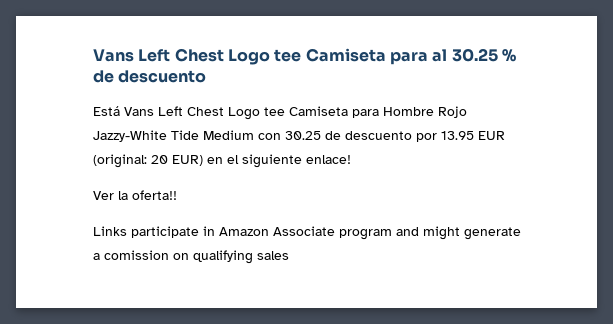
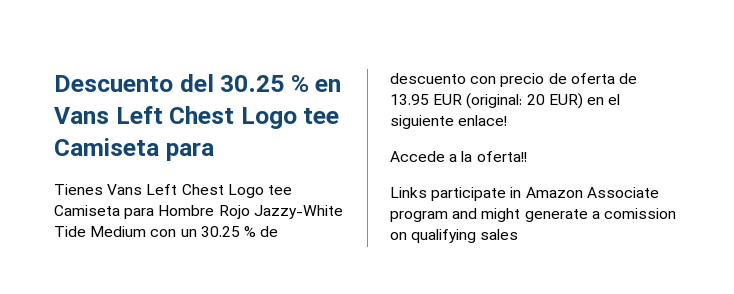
- Vans Left Chest Logo tee Camiseta para al 30.25 % de descuento
- Está Vans Left Chest Logo tee Camiseta para Hombre Rojo Jazzy-White Tide Medium con 30.25 de descuento por 13.95 EUR (original: 20 EUR) en el siguiente enlace!
+ Descuento del 30.25 % en Vans Left Chest Logo tee Camiseta para
+ Tienes Vans Left Chest Logo tee Camiseta para Hombre Rojo Jazzy-White Tide Medium con un 30.25 % de descuento con precio de oferta de 13.95 EUR (original: 20 EUR) en el siguiente enlace!
- Ver la oferta!!
+ Accede a la oferta!!

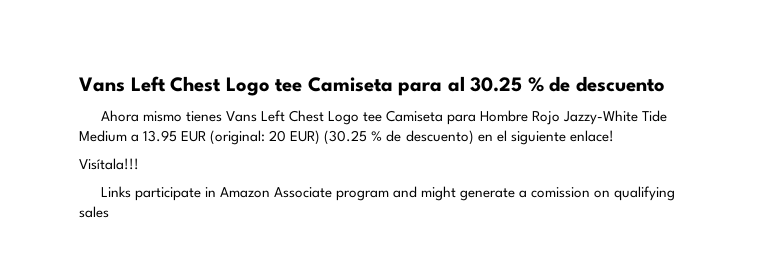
- Descuento del 30.25 % en Vans Left Chest Logo tee Camiseta para
- Tienes Vans Left Chest Logo tee Camiseta para Hombre Rojo Jazzy-White Tide Medium con un 30.25 % de descuento con precio de oferta de 13.95 EUR (original: 20 EUR) en el siguiente enlace!
+ Vans Left Chest Logo tee Camiseta para al 30.25 % de descuento
+ Ahora mismo tienes Vans Left Chest Logo tee Camiseta para Hombre Rojo Jazzy-White Tide Medium a 13.95 EUR (original: 20 EUR) (30.25 % de descuento) en el siguiente enlace!
- Accede a la oferta!!
+ Visítala!!!

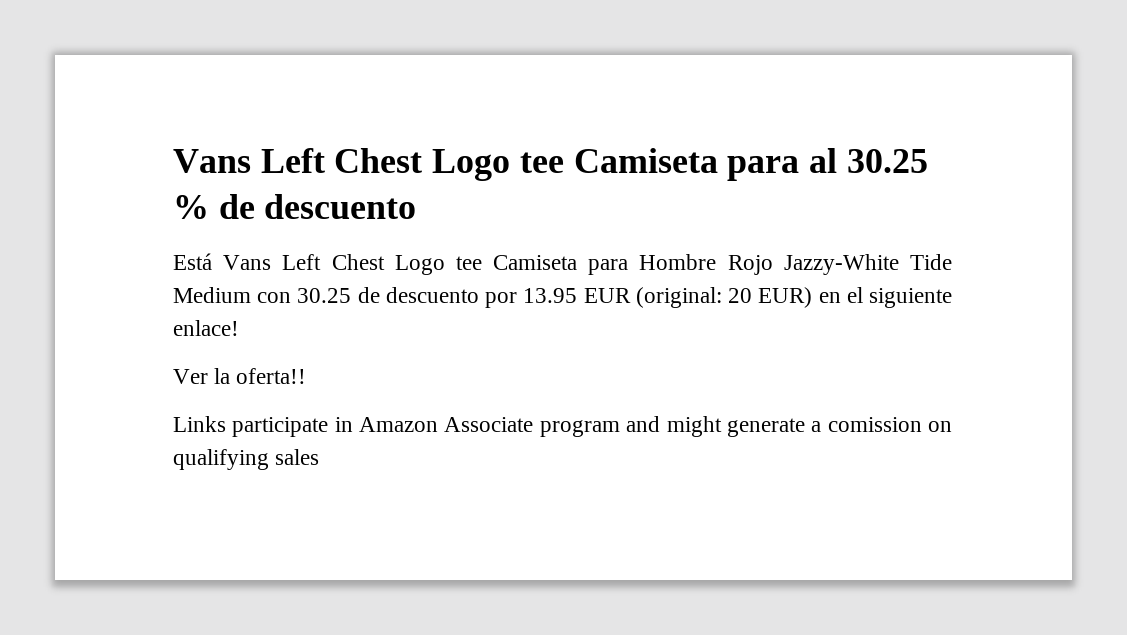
- Ahora mismo tienes Vans Left Chest Logo tee Camiseta para Hombre Rojo Jazzy-White Tide Medium a 13.95 EUR (original: 20 EUR) (30.25 % de descuento) en el siguiente enlace!
+ Está Vans Left Chest Logo tee Camiseta para Hombre Rojo Jazzy-White Tide Medium con 30.25 de descuento por 13.95 EUR (original: 20 EUR) en el siguiente enlace!
- Visítala!!!
+ Ver la oferta!!

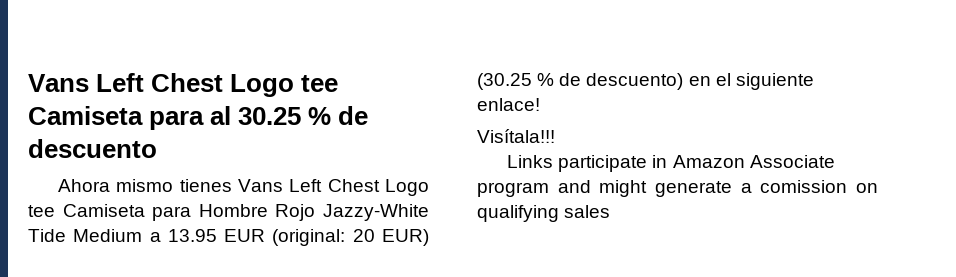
- Está Vans Left Chest Logo tee Camiseta para Hombre Rojo Jazzy-White Tide Medium con 30.25 de descuento por 13.95 EUR (original: 20 EUR) en el siguiente enlace!
+ Ahora mismo tienes Vans Left Chest Logo tee Camiseta para Hombre Rojo Jazzy-White Tide Medium a 13.95 EUR (original: 20 EUR) (30.25 % de descuento) en el siguiente enlace!
- Ver la oferta!!
+ Visítala!!!

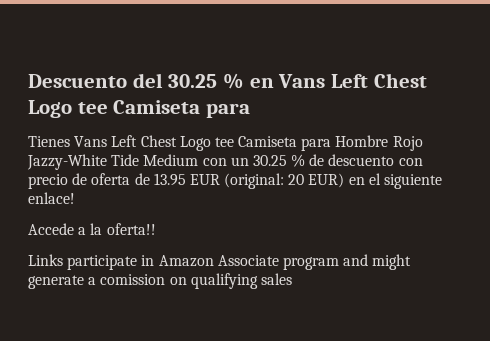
- Vans Left Chest Logo tee Camiseta para al 30.25 % de descuento
- Ahora mismo tienes Vans Left Chest Logo tee Camiseta para Hombre Rojo Jazzy-White Tide Medium a 13.95 EUR (original: 20 EUR) (30.25 % de descuento) en el siguiente enlace!
+ Descuento del 30.25 % en Vans Left Chest Logo tee Camiseta para
+ Tienes Vans Left Chest Logo tee Camiseta para Hombre Rojo Jazzy-White Tide Medium con un 30.25 % de descuento con precio de oferta de 13.95 EUR (original: 20 EUR) en el siguiente enlace!
- Visítala!!!
+ Accede a la oferta!!

